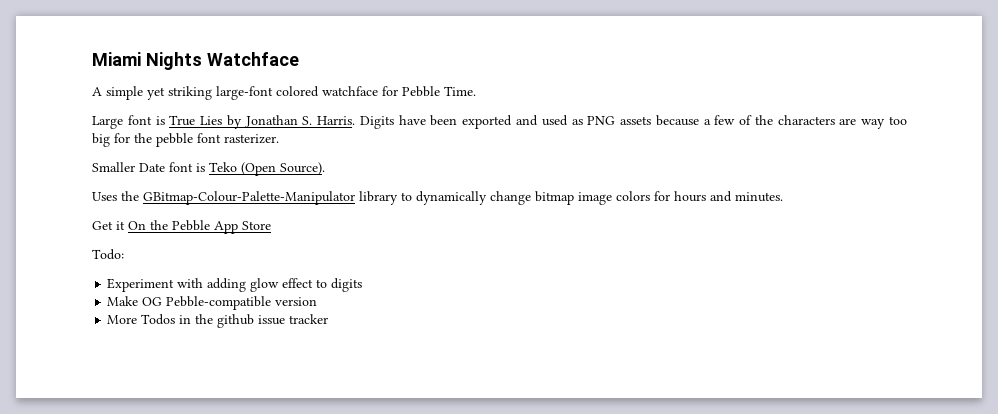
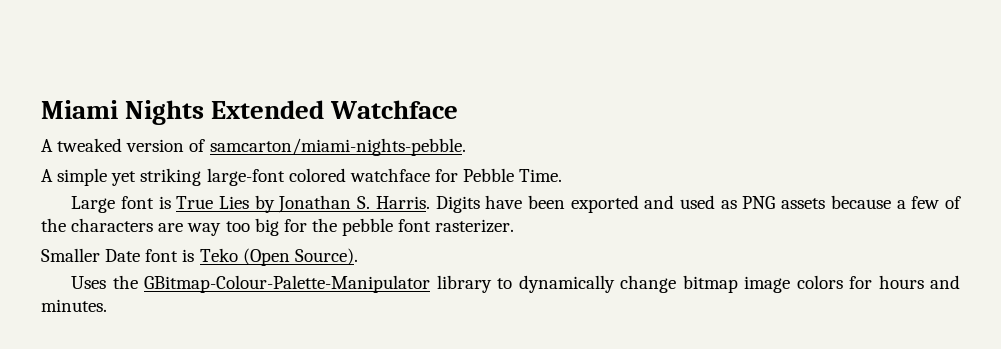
- Miami Nights Watchface
+ Miami Nights Extended Watchface
+ A tweaked version of samcarton/miami-nights-pebble.
- Get it On the Pebble App Store
- Todo:
- Experiment with adding glow effect to digits
- Make OG Pebble-compatible version
- More Todos in the github issue tracker

